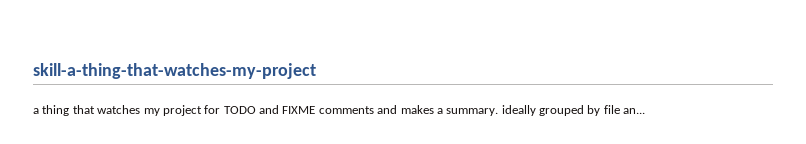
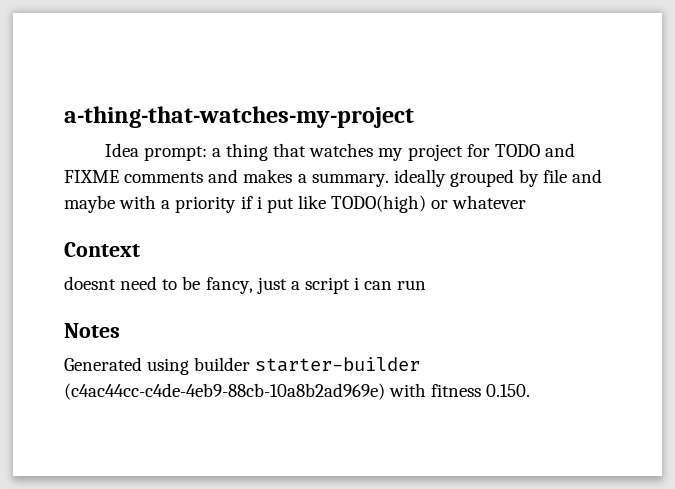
- skill-a-thing-that-watches-my-project
- a thing that watches my project for TODO and FIXME comments and makes a summary. ideally grouped by file an...
+ a-thing-that-watches-my-project
+ Idea prompt: a thing that watches my project for TODO and FIXME comments and makes a summary. ideally grouped by file and maybe with a priority if i put like TODO(high) or whatever
+ Context
+ doesnt need to be fancy, just a script i can run
+ Notes
+ Generated using builder starter-builder (c4ac44cc-c4de-4eb9-88cb-10a8b2ad969e) with fitness 0.150.

